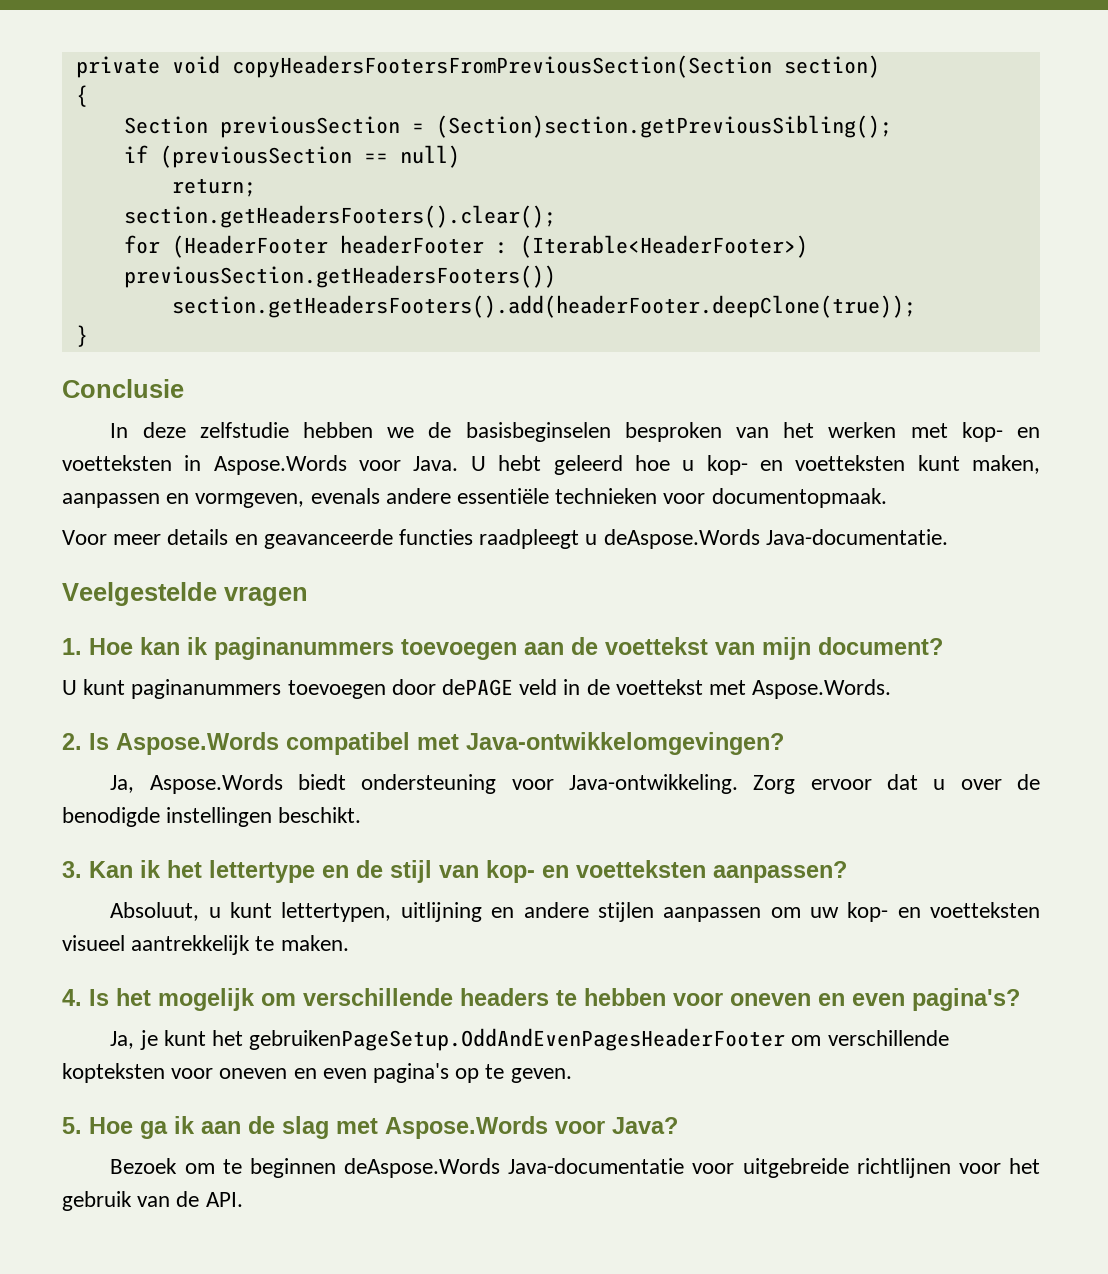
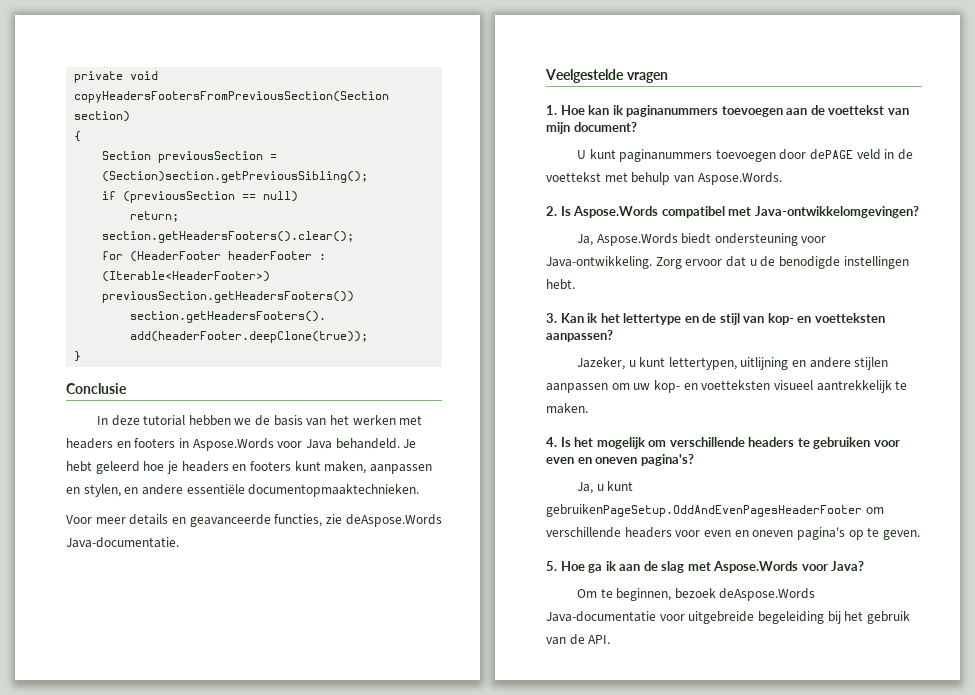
- In deze zelfstudie hebben we de basisbeginselen besproken van het werken met kop- en voetteksten in Aspose.Words voor Java. U hebt geleerd hoe u kop- en voetteksten kunt maken, aanpassen en vormgeven, evenals andere essentiële technieken voor documentopmaak.
+ In deze tutorial hebben we de basis van het werken met headers en footers in Aspose.Words voor Java behandeld. Je hebt geleerd hoe je headers en footers kunt maken, aanpassen en stylen, en andere essentiële documentopmaaktechnieken.
- Voor meer details en geavanceerde functies raadpleegt u deAspose.Words Java-documentatie.
+ Voor meer details en geavanceerde functies, zie deAspose.Words Java-documentatie.
- U kunt paginanummers toevoegen door dePAGE veld in de voettekst met Aspose.Words.
+ U kunt paginanummers toevoegen door dePAGE veld in de voettekst met behulp van Aspose.Words.
- Zorg ervoor dat u over de benodigde instellingen beschikt.
+ Zorg ervoor dat u de benodigde instellingen hebt.
- Absoluut, u kunt lettertypen, uitlijning en andere stijlen aanpassen om uw kop- en voetteksten visueel aantrekkelijk te maken.
+ Jazeker, u kunt lettertypen, uitlijning en andere stijlen aanpassen om uw kop- en voetteksten visueel aantrekkelijk te maken.
- 4. Is het mogelijk om verschillende headers te hebben voor oneven en even pagina's?
- Ja, je kunt het gebruikenPageSetup.OddAndEvenPagesHeaderFooter om verschillende kopteksten voor oneven en even pagina's op te geven.
+ 4. Is het mogelijk om verschillende headers te gebruiken voor even en oneven pagina's?
+ Ja, u kunt gebruikenPageSetup.OddAndEvenPagesHeaderFooter om verschillende headers voor even en oneven pagina's op te geven.
- Bezoek om te beginnen deAspose.Words Java-documentatie voor uitgebreide richtlijnen voor het gebruik van de API.
+ Om te beginnen, bezoek deAspose.Words Java-documentatie voor uitgebreide begeleiding bij het gebruik van de API.

